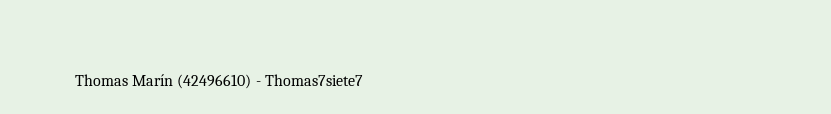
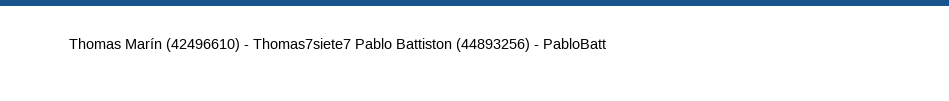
- Thomas Marín (42496610) - Thomas7siete7
+ Thomas Marín (42496610) - Thomas7siete7 Pablo Battiston (44893256) - PabloBatt

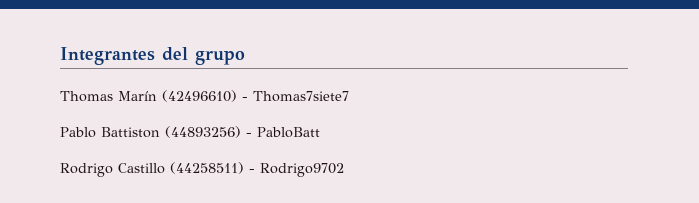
+ Integrantes del grupo
- Thomas Marín (42496610) - Thomas7siete7 Pablo Battiston (44893256) - PabloBatt
+ Thomas Marín (42496610) - Thomas7siete7
+ Pablo Battiston (44893256) - PabloBatt
+ Rodrigo Castillo (44258511) - Rodrigo9702

